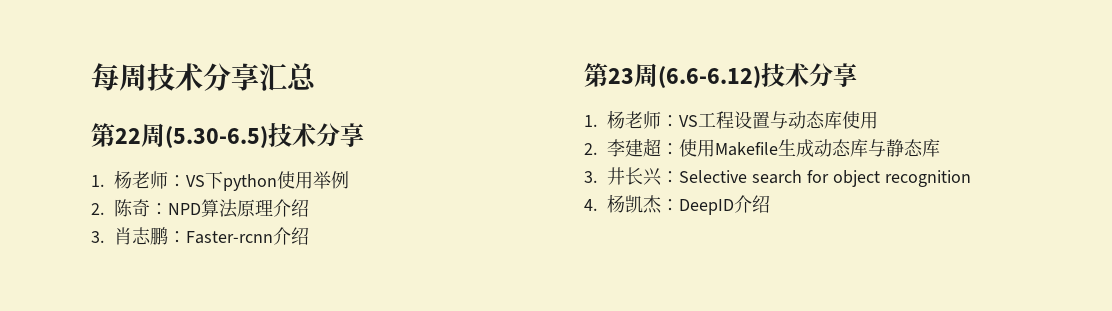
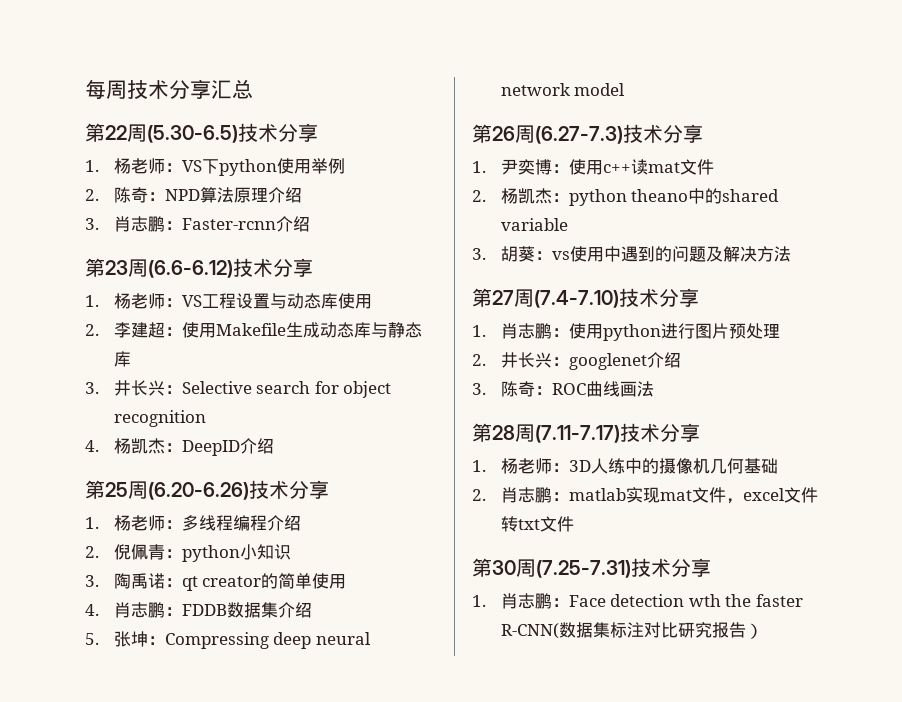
+ 第25周(6.20-6.26)技术分享
+ 1.杨老师：多线程编程介绍
+ 2.倪佩青：python小知识
+ 3.陶禹诺：qt creator的简单使用
+ 4.肖志鹏：FDDB数据集介绍
+ 5.张坤：Compressing deep neural network model
+ 第26周(6.27-7.3)技术分享
+ 1.尹奕博：使用c++读mat文件
+ 2.杨凯杰：python theano中的shared variable
+ 3.胡葵：vs使用中遇到的问题及解决方法
+ 第27周(7.4-7.10)技术分享
+ 1.肖志鹏：使用python进行图片预处理
+ 2.井长兴：googlenet介绍
+ 3.陈奇：ROC曲线画法
+ 第28周(7.11-7.17)技术分享
+ 1.杨老师：3D人练中的摄像机几何基础
+ 2.肖志鹏：matlab实现mat文件，excel文件转txt文件
+ 第30周(7.25-7.31)技术分享
+ 1.肖志鹏：Face detection wth the faster R-CNN(数据集标注对比研究报告）

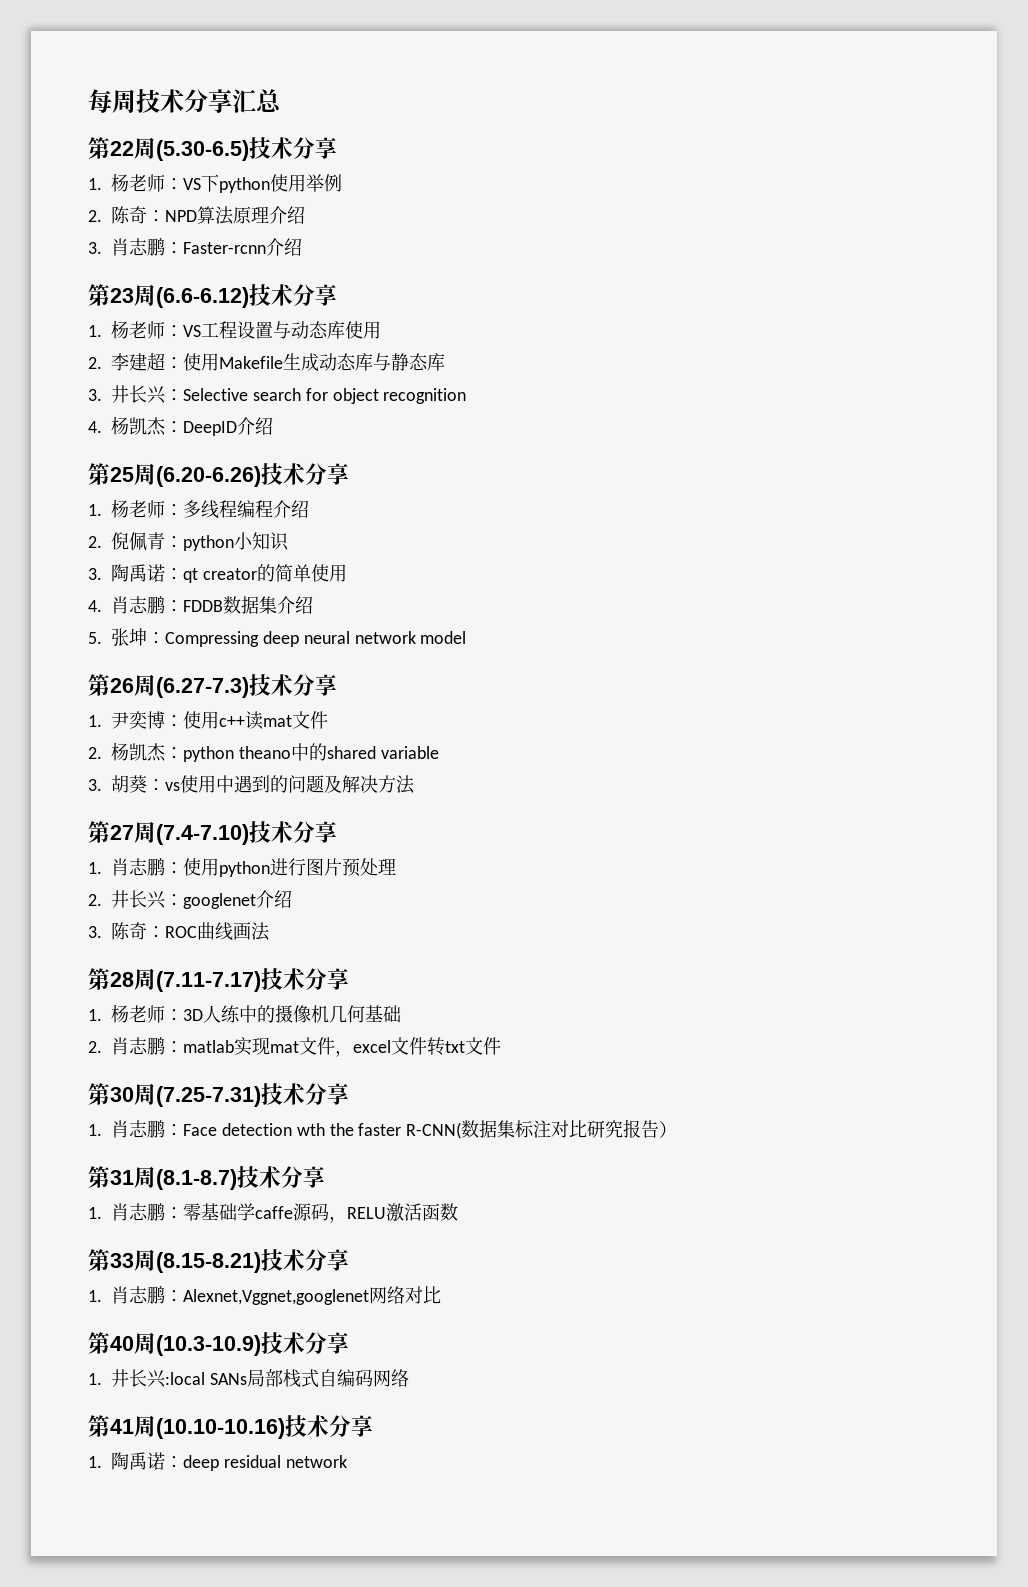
+ 第31周(8.1-8.7)技术分享
+ 1.肖志鹏：零基础学caffe源码，RELU激活函数
+ 第33周(8.15-8.21)技术分享
+ 1.肖志鹏：Alexnet,Vggnet,googlenet网络对比
+ 第40周(10.3-10.9)技术分享
+ 1.井长兴:local SANs局部栈式自编码网络
+ 第41周(10.10-10.16)技术分享
+ 1.陶禹诺：deep residual network

